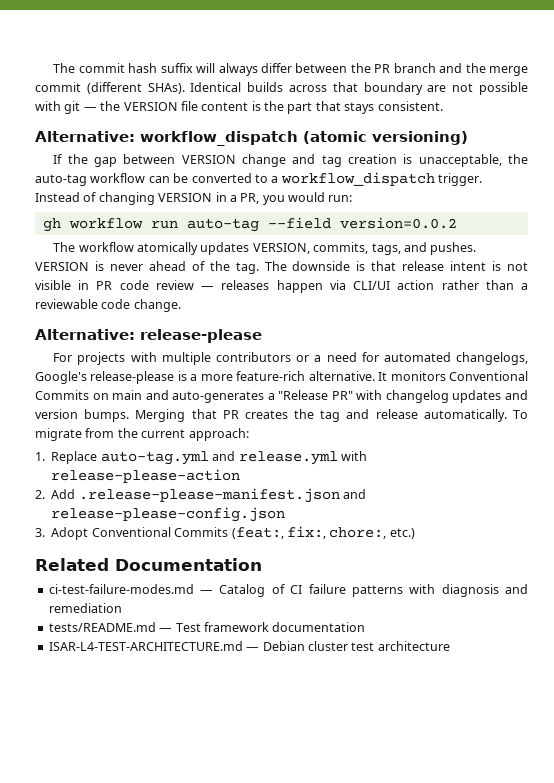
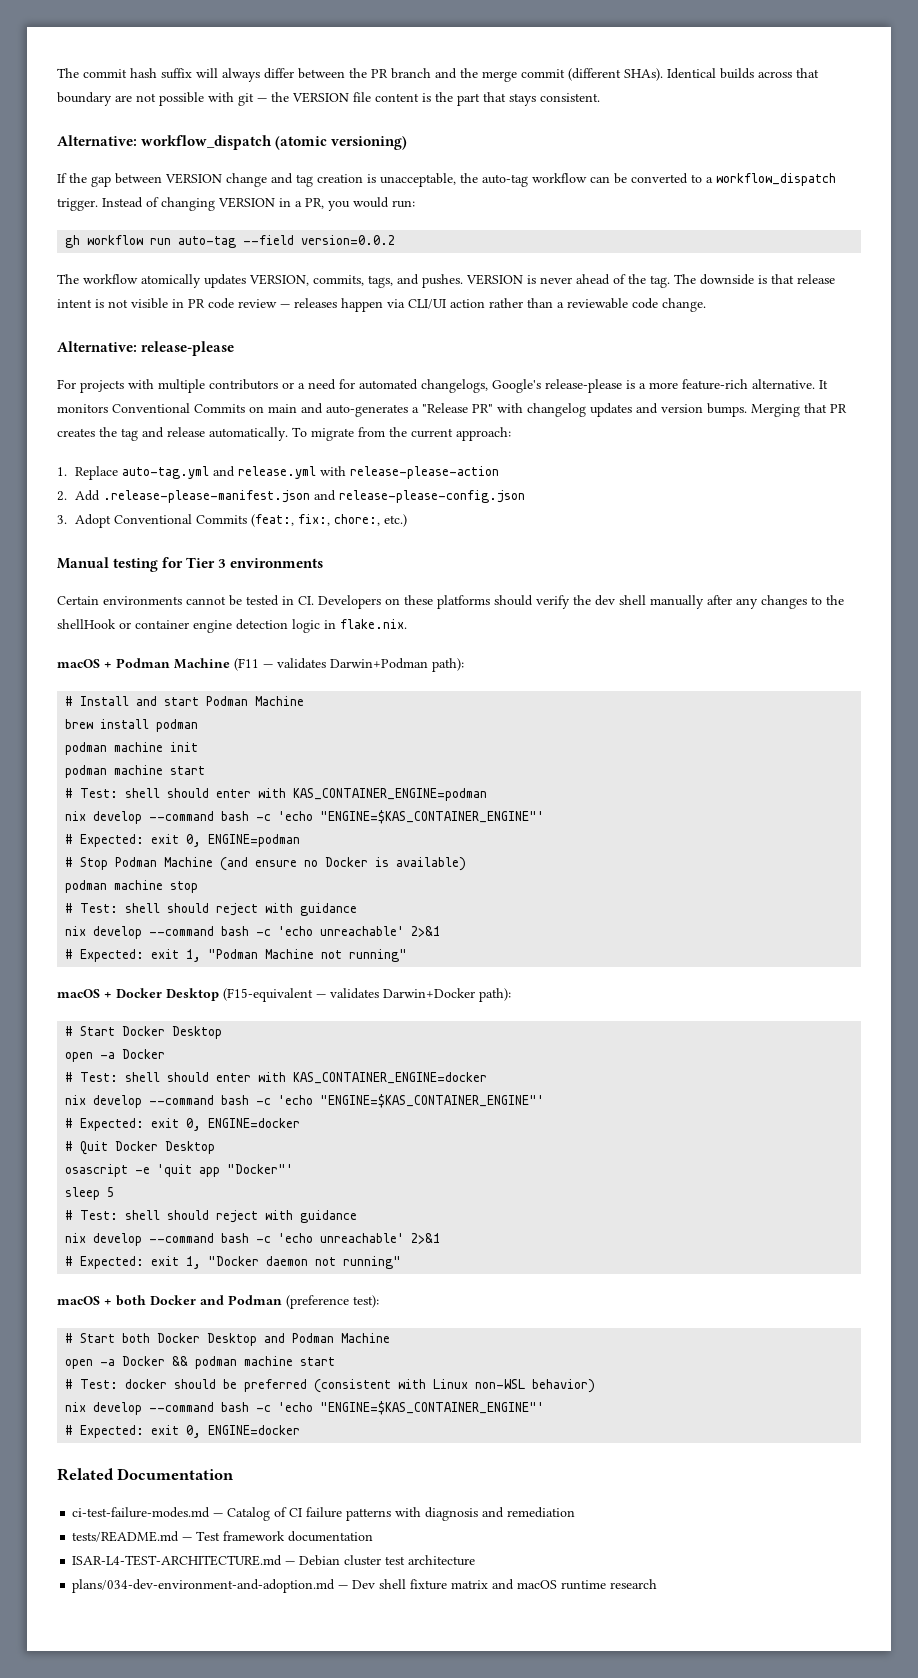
+ Manual testing for Tier 3 environments
+ Certain environments cannot be tested in CI. Developers on these platforms should verify the dev shell manually after any changes to the shellHook or container engine detection logic in flake.nix.
+ macOS + Podman Machine (F11 — validates Darwin+Podman path):
+ # Install and start Podman Machine
+ brew install podman
+ podman machine init
+ podman machine start
+ # Test: shell should enter with KAS_CONTAINER_ENGINE=podman
+ nix develop --command bash -c 'echo "ENGINE=$KAS_CONTAINER_ENGINE"'
+ # Expected: exit 0, ENGINE=podman
+ # Stop Podman Machine (and ensure no Docker is available)
+ podman machine stop
+ # Test: shell should reject with guidance
+ nix develop --command bash -c 'echo unreachable' 2>&1
+ # Expected: exit 1, "Podman Machine not running"
+ macOS + Docker Desktop (F15-equivalent — validates Darwin+Docker path):
+ # Start Docker Desktop
+ open -a Docker
+ # Test: shell should enter with KAS_CONTAINER_ENGINE=docker
+ nix develop --command bash -c 'echo "ENGINE=$KAS_CONTAINER_ENGINE"'
+ # Expected: exit 0, ENGINE=docker
+ # Quit Docker Desktop
+ osascript -e 'quit app "Docker"'
+ sleep 5
+ # Test: shell should reject with guidance
+ nix develop --command bash -c 'echo unreachable' 2>&1
+ # Expected: exit 1, "Docker daemon not running"
+ macOS + both Docker and Podman (preference test):
+ # Start both Docker Desktop and Podman Machine
+ open -a Docker && podman machine start
+ # Test: docker should be preferred (consistent with Linux non-WSL behavior)
+ nix develop --command bash -c 'echo "ENGINE=$KAS_CONTAINER_ENGINE"'
+ # Expected: exit 0, ENGINE=docker
+ plans/034-dev-environment-and-adoption.md — Dev shell fixture matrix and macOS runtime research

